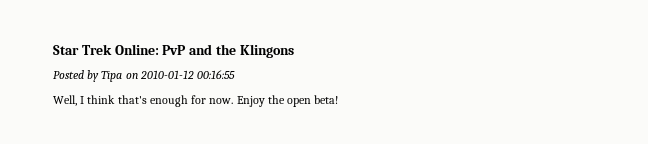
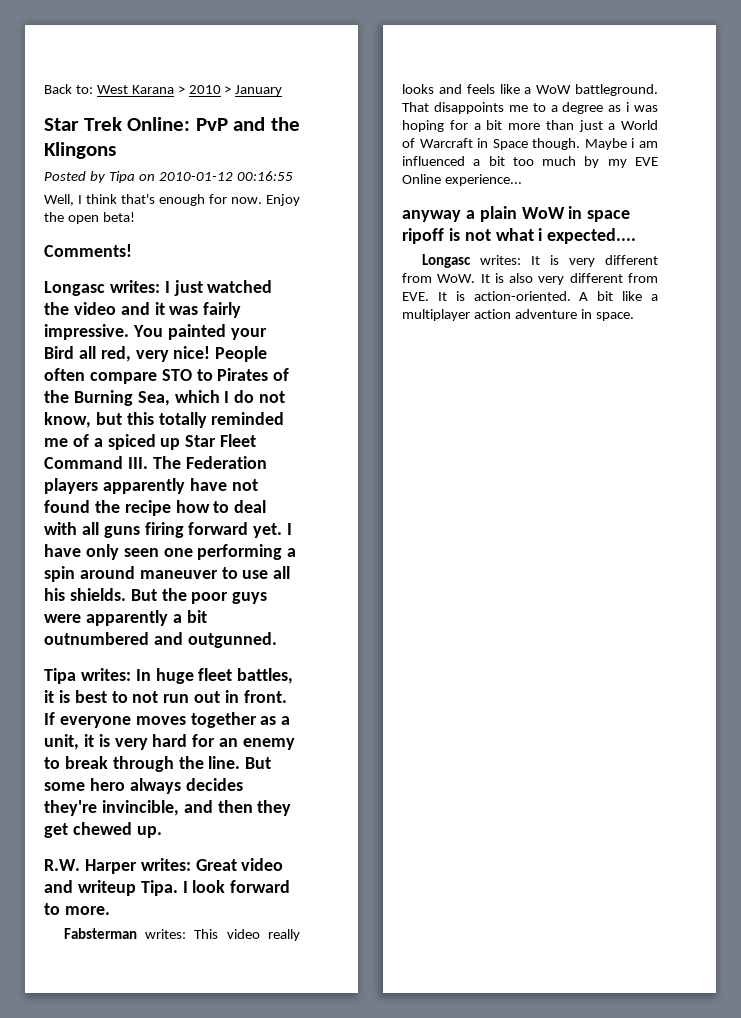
+ Back to: West Karana > 2010 > January
+ Comments!
+ Longasc writes: I just watched the video and it was fairly impressive. You painted your Bird all red, very nice! People often compare STO to Pirates of the Burning Sea, which I do not know, but this totally reminded me of a spiced up Star Fleet Command III. The Federation players apparently have not found the recipe how to deal with all guns firing forward yet. I have only seen one performing a spin around maneuver to use all his shields. But the poor guys were apparently a bit outnumbered and outgunned.
+ Tipa writes: In huge fleet battles, it is best to not run out in front. If everyone moves together as a unit, it is very hard for an enemy to break through the line. But some hero always decides they're invincible, and then they get chewed up.
+ R.W. Harper writes: Great video and writeup Tipa. I look forward to more.
+ Fabsterman writes: This video really looks and feels like a WoW battleground. That disappoints me to a degree as i was hoping for a bit more than just a World of Warcraft in Space though. Maybe i am influenced a bit too much by my EVE Online experience...
+ anyway a plain WoW in space ripoff is not what i expected....
+ Longasc writes: It is very different from WoW. It is also very different from EVE. It is action-oriented. A bit like a multiplayer action adventure in space.

